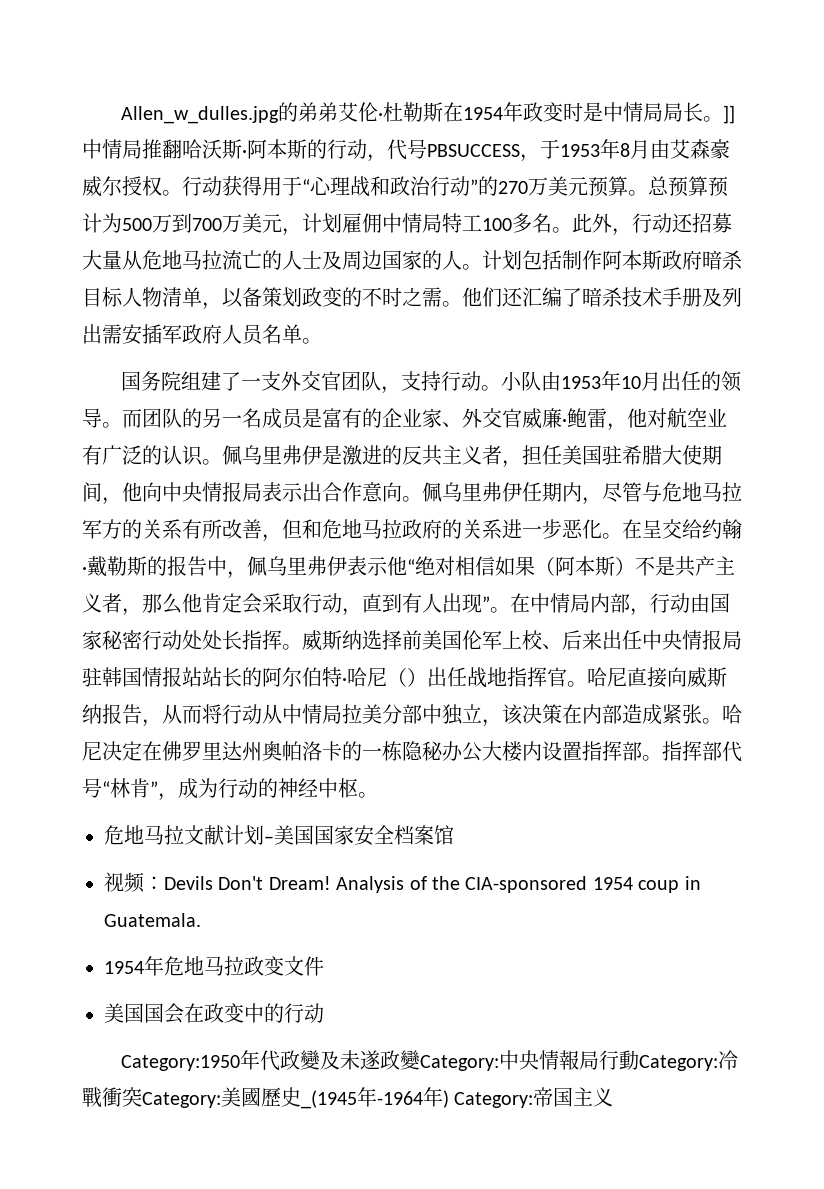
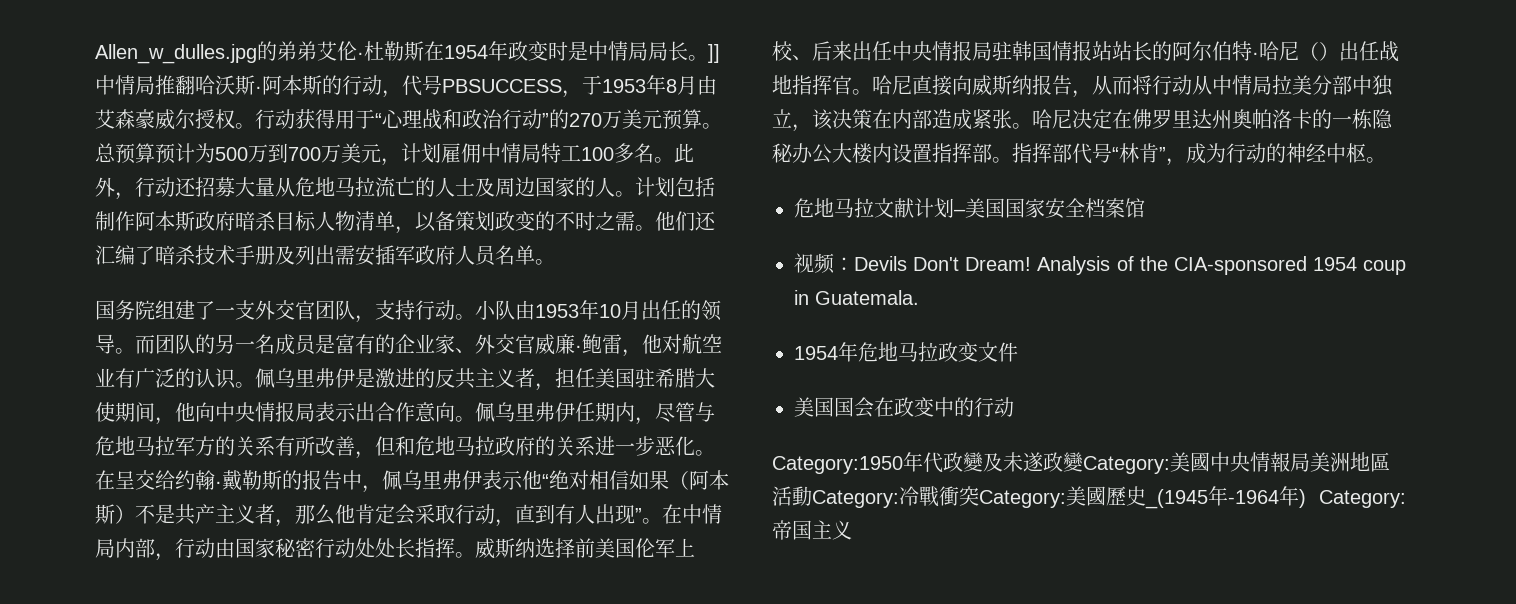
- Category:1950年代政變及未遂政變Category:中央情報局行動Category:冷戰衝突Category:美國歷史_(1945年-1964年) Category:帝国主义
+ Category:1950年代政變及未遂政變Category:美國中央情報局美洲地區活動Category:冷戰衝突Category:美國歷史_(1945年-1964年) Category:帝国主义

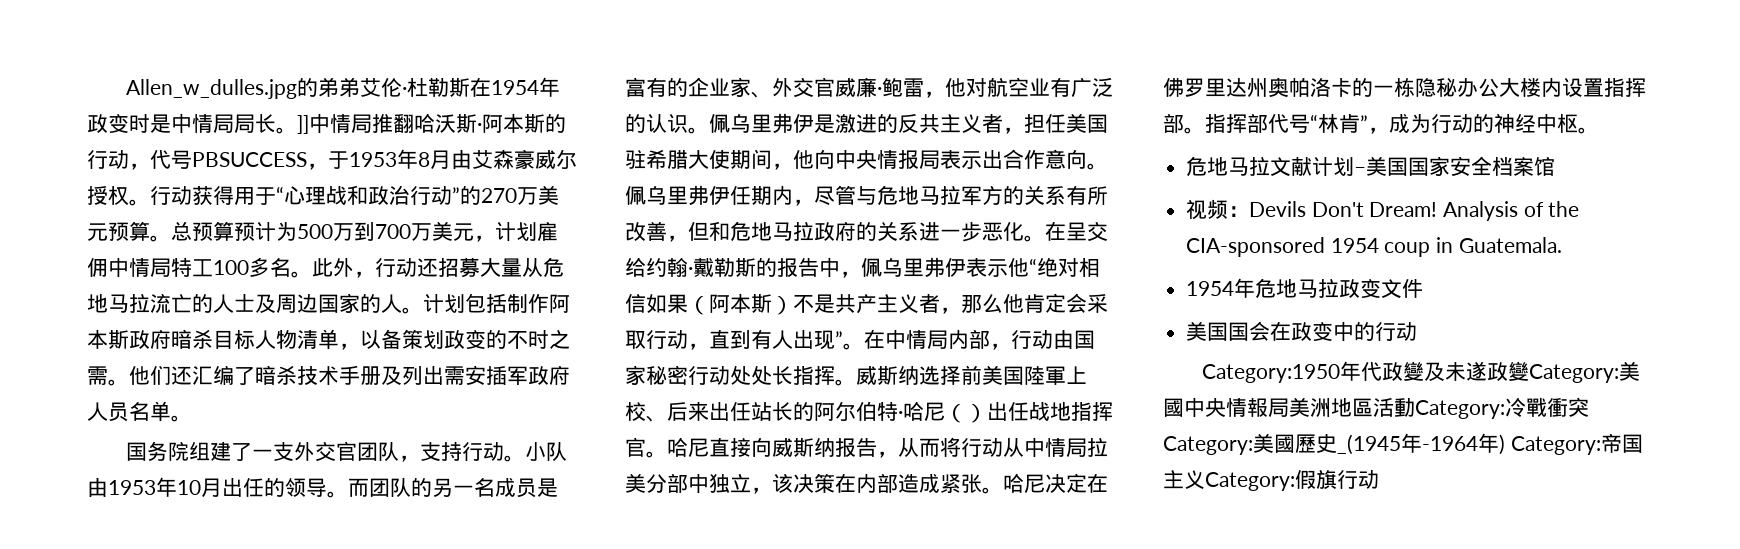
- 威斯纳选择前美国伦军上校、后来出任中央情报局驻韩国情报站站长的阿尔伯特·哈尼（）出任战地指挥官。
+ 威斯纳选择前美国陸軍上校、后来出任站长的阿尔伯特·哈尼（）出任战地指挥官。
- Category:1950年代政變及未遂政變Category:美國中央情報局美洲地區活動Category:冷戰衝突Category:美國歷史_(1945年-1964年) Category:帝国主义
+ Category:1950年代政變及未遂政變Category:美國中央情報局美洲地區活動Category:冷戰衝突Category:美國歷史_(1945年-1964年) Category:帝国主义Category:假旗行动

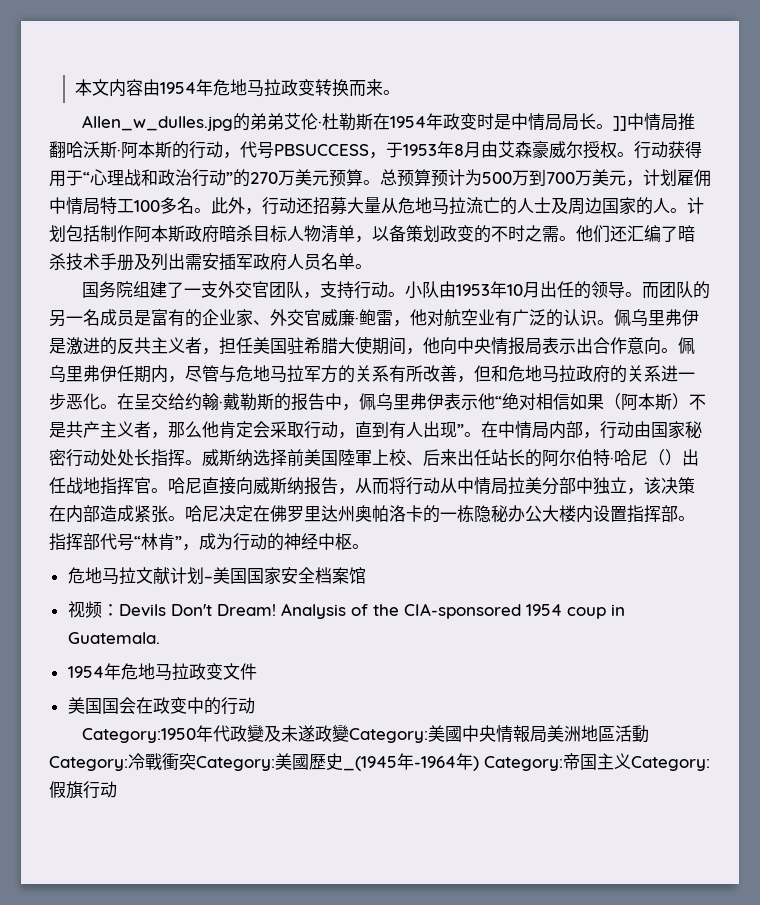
+ 本文内容由1954年危地马拉政变转换而来。

